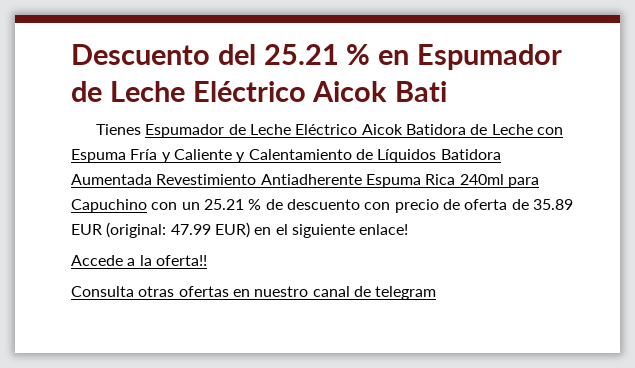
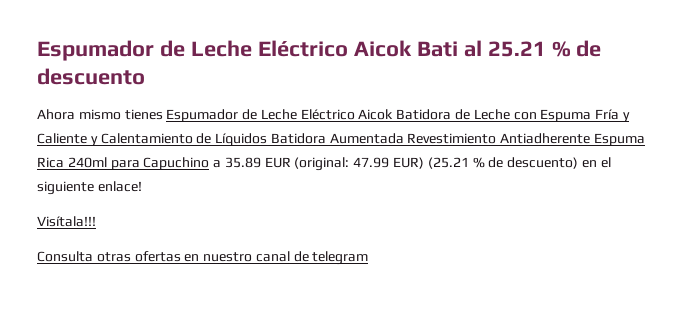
- Descuento del 25.21 % en Espumador de Leche Eléctrico Aicok Bati
- Tienes Espumador de Leche Eléctrico Aicok Batidora de Leche con Espuma Fría y Caliente y Calentamiento de Líquidos Batidora Aumentada Revestimiento Antiadherente Espuma Rica 240ml para Capuchino con un 25.21 % de descuento con precio de oferta de 35.89 EUR (original: 47.99 EUR) en el siguiente enlace!
+ Espumador de Leche Eléctrico Aicok Bati al 25.21 % de descuento
+ Ahora mismo tienes Espumador de Leche Eléctrico Aicok Batidora de Leche con Espuma Fría y Caliente y Calentamiento de Líquidos Batidora Aumentada Revestimiento Antiadherente Espuma Rica 240ml para Capuchino a 35.89 EUR (original: 47.99 EUR) (25.21 % de descuento) en el siguiente enlace!
- Accede a la oferta!!
+ Visítala!!!

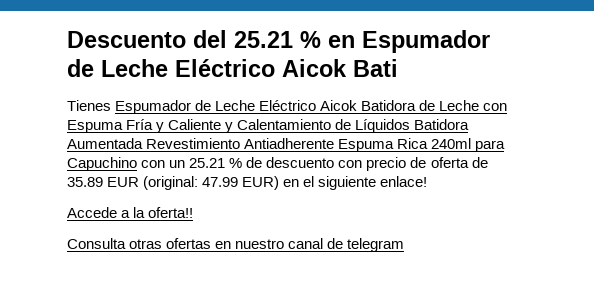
- Espumador de Leche Eléctrico Aicok Bati al 25.21 % de descuento
- Ahora mismo tienes Espumador de Leche Eléctrico Aicok Batidora de Leche con Espuma Fría y Caliente y Calentamiento de Líquidos Batidora Aumentada Revestimiento Antiadherente Espuma Rica 240ml para Capuchino a 35.89 EUR (original: 47.99 EUR) (25.21 % de descuento) en el siguiente enlace!
+ Descuento del 25.21 % en Espumador de Leche Eléctrico Aicok Bati
+ Tienes Espumador de Leche Eléctrico Aicok Batidora de Leche con Espuma Fría y Caliente y Calentamiento de Líquidos Batidora Aumentada Revestimiento Antiadherente Espuma Rica 240ml para Capuchino con un 25.21 % de descuento con precio de oferta de 35.89 EUR (original: 47.99 EUR) en el siguiente enlace!
- Visítala!!!
+ Accede a la oferta!!

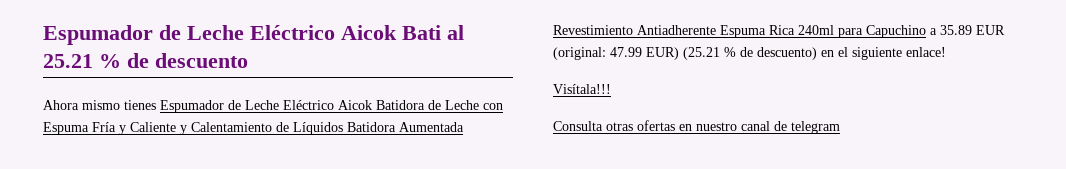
- Descuento del 25.21 % en Espumador de Leche Eléctrico Aicok Bati
- Tienes Espumador de Leche Eléctrico Aicok Batidora de Leche con Espuma Fría y Caliente y Calentamiento de Líquidos Batidora Aumentada Revestimiento Antiadherente Espuma Rica 240ml para Capuchino con un 25.21 % de descuento con precio de oferta de 35.89 EUR (original: 47.99 EUR) en el siguiente enlace!
+ Espumador de Leche Eléctrico Aicok Bati al 25.21 % de descuento
+ Ahora mismo tienes Espumador de Leche Eléctrico Aicok Batidora de Leche con Espuma Fría y Caliente y Calentamiento de Líquidos Batidora Aumentada Revestimiento Antiadherente Espuma Rica 240ml para Capuchino a 35.89 EUR (original: 47.99 EUR) (25.21 % de descuento) en el siguiente enlace!
- Accede a la oferta!!
+ Visítala!!!

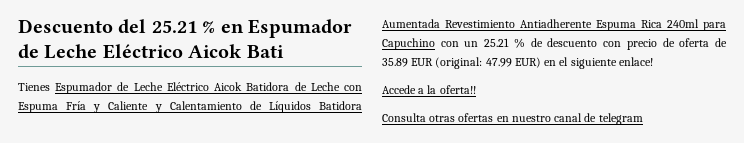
- Espumador de Leche Eléctrico Aicok Bati al 25.21 % de descuento
- Ahora mismo tienes Espumador de Leche Eléctrico Aicok Batidora de Leche con Espuma Fría y Caliente y Calentamiento de Líquidos Batidora Aumentada Revestimiento Antiadherente Espuma Rica 240ml para Capuchino a 35.89 EUR (original: 47.99 EUR) (25.21 % de descuento) en el siguiente enlace!
+ Descuento del 25.21 % en Espumador de Leche Eléctrico Aicok Bati
+ Tienes Espumador de Leche Eléctrico Aicok Batidora de Leche con Espuma Fría y Caliente y Calentamiento de Líquidos Batidora Aumentada Revestimiento Antiadherente Espuma Rica 240ml para Capuchino con un 25.21 % de descuento con precio de oferta de 35.89 EUR (original: 47.99 EUR) en el siguiente enlace!
- Visítala!!!
+ Accede a la oferta!!

